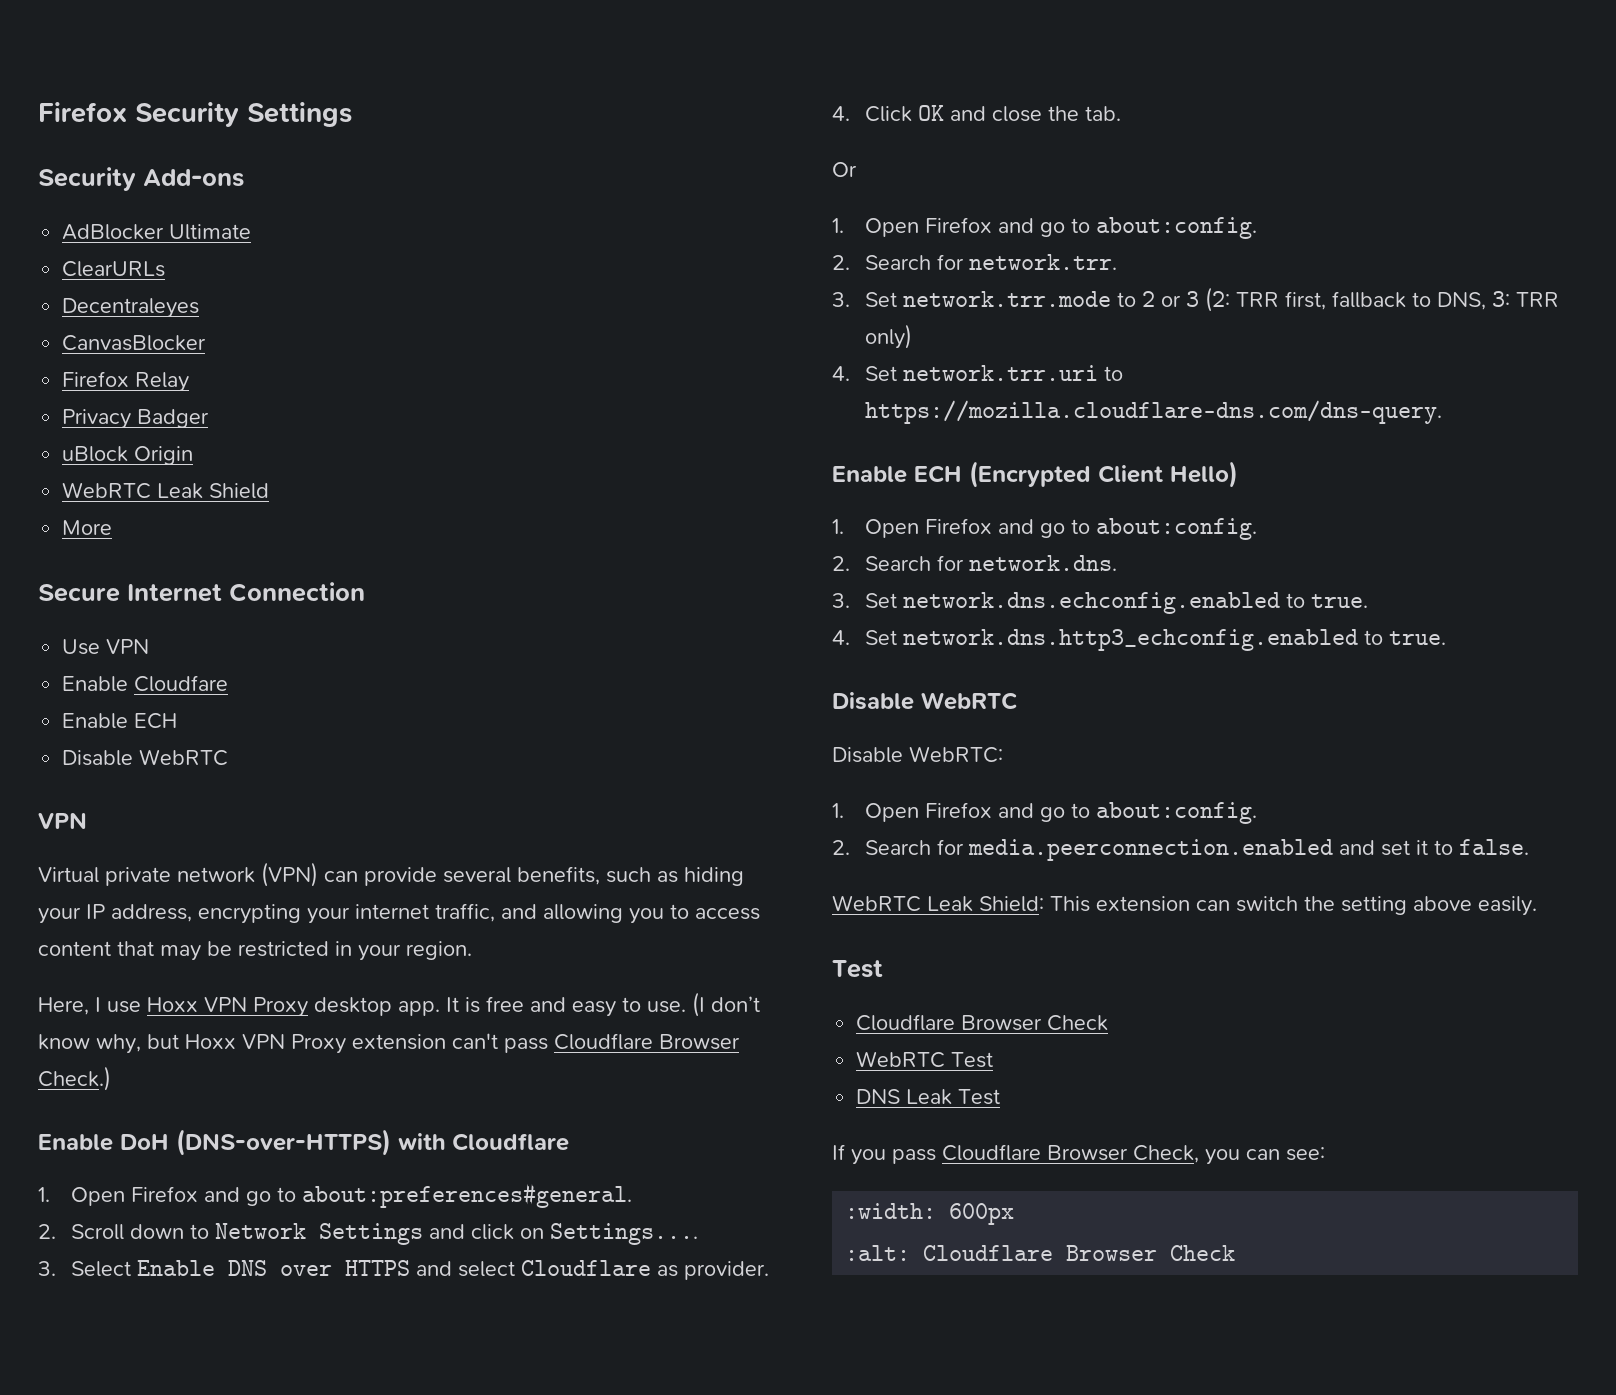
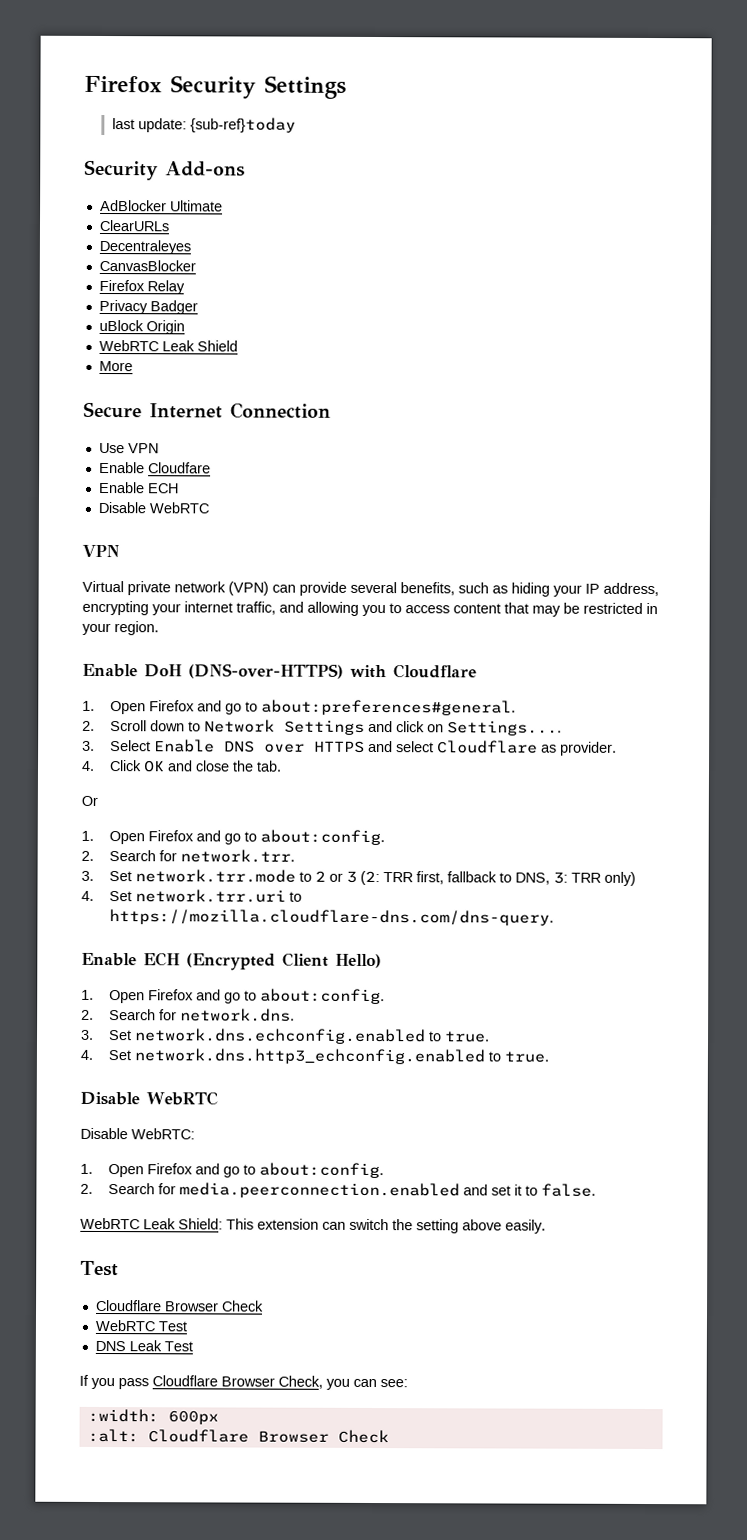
+ last update: {sub-ref}today
- Here, I use Hoxx VPN Proxy desktop app. It is free and easy to use. (I don’t know why, but Hoxx VPN Proxy extension can't pass Cloudflare Browser Check.)

